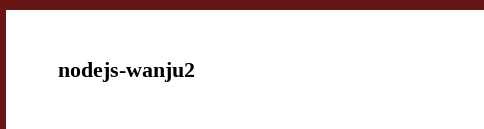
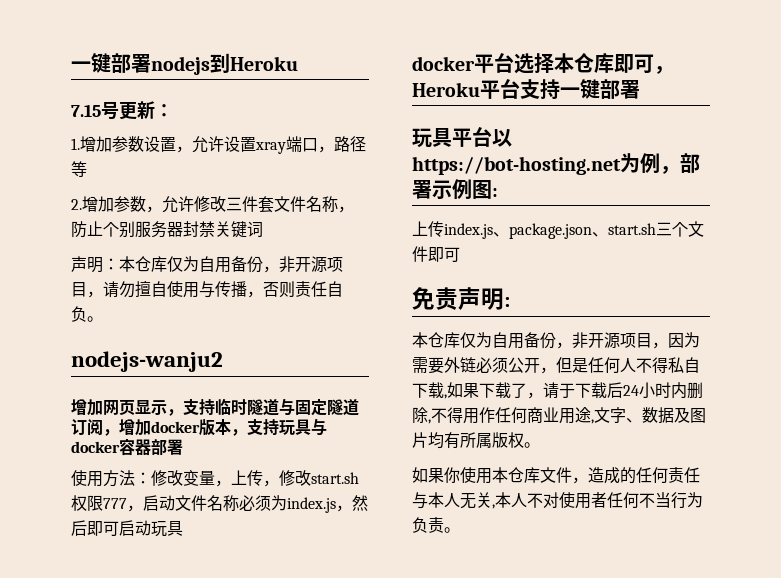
+ 一键部署nodejs到Heroku
+ 7.15号更新：
+ 1.增加参数设置，允许设置xray端口，路径等
+ 2.增加参数，允许修改三件套文件名称，防止个别服务器封禁关键词
+ 声明：本仓库仅为自用备份，非开源项目，请勿擅自使用与传播，否则责任自负。
  nodejs-wanju2
+ 增加网页显示，支持临时隧道与固定隧道订阅，增加docker版本，支持玩具与docker容器部署
+ 使用方法：修改变量，上传，修改start.sh权限777，启动文件名称必须为index.js，然后即可启动玩具
+ docker平台选择本仓库即可，Heroku平台支持一键部署
+ 玩具平台以https://bot-hosting.net为例，部署示例图:
+ 上传index.js、package.json、start.sh三个文件即可
+ 免责声明:
+ 本仓库仅为自用备份，非开源项目，因为需要外链必须公开，但是任何人不得私自下载,如果下载了，请于下载后24小时内删除,不得用作任何商业用途,文字、数据及图片均有所属版权。
+ 如果你使用本仓库文件，造成的任何责任与本人无关,本人不对使用者任何不当行为负责。

